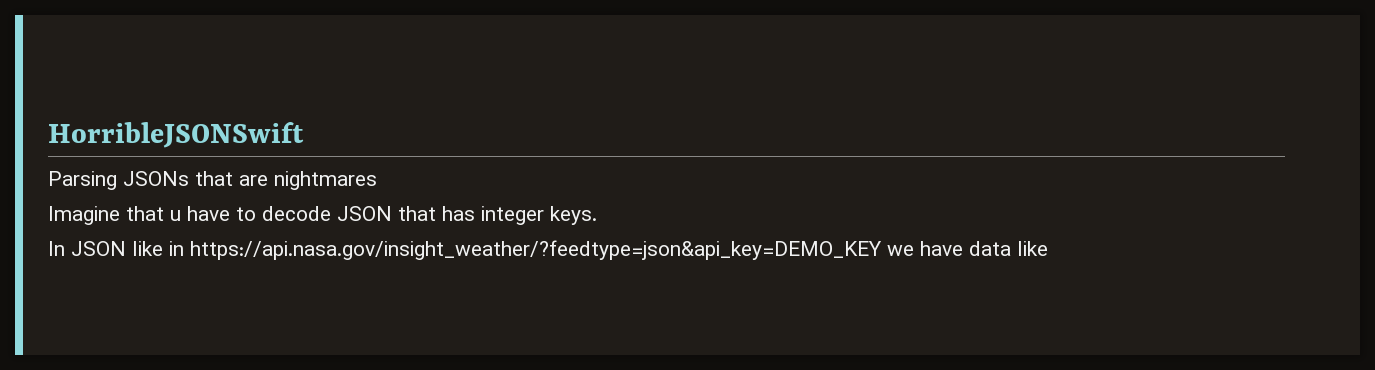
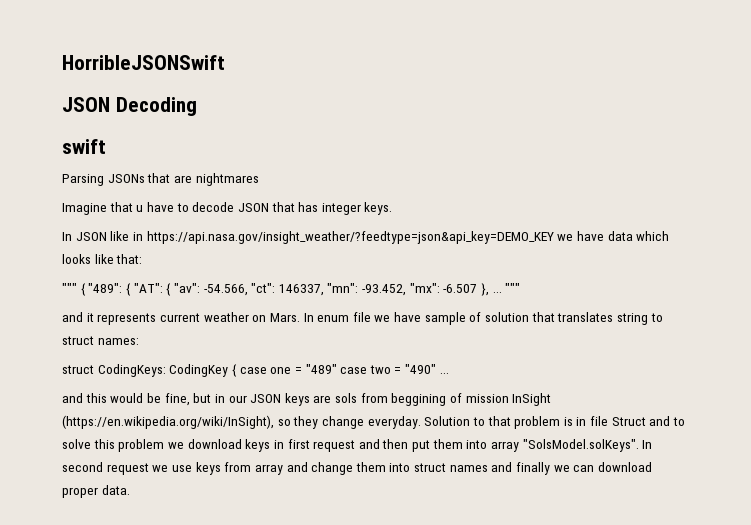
+ JSON Decoding
+ swift
- In JSON like in https://api.nasa.gov/insight_weather/?feedtype=json&api_key=DEMO_KEY we have data like
+ In JSON like in https://api.nasa.gov/insight_weather/?feedtype=json&api_key=DEMO_KEY we have data which looks like that:
+ """ { "489": { "AT": { "av": -54.566, "ct": 146337, "mn": -93.452, "mx": -6.507 }, ... """
+ and it represents current weather on Mars. In enum file we have sample of solution that translates string to struct names:
+ struct CodingKeys: CodingKey { case one = "489" case two = "490" ...
+ and this would be fine, but in our JSON keys are sols from beggining of mission InSight (https://en.wikipedia.org/wiki/InSight), so they change everyday. Solution to that problem is in file Struct and to solve this problem we download keys in first request and then put them into array "SolsModel.solKeys". In second request we use keys from array and change them into struct names and finally we can download proper data.

